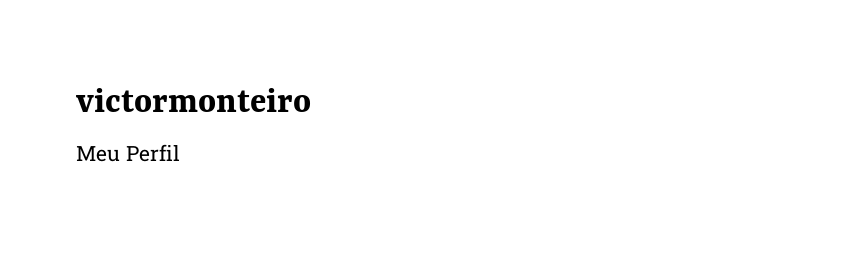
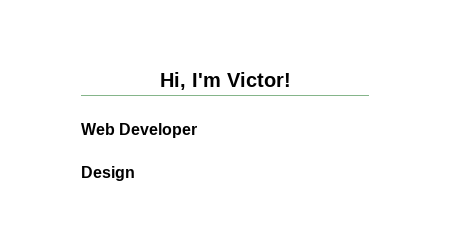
- victormonteiro
- Meu Perfil
+ Hi, I'm Victor!
+ Web Developer
+ Design

